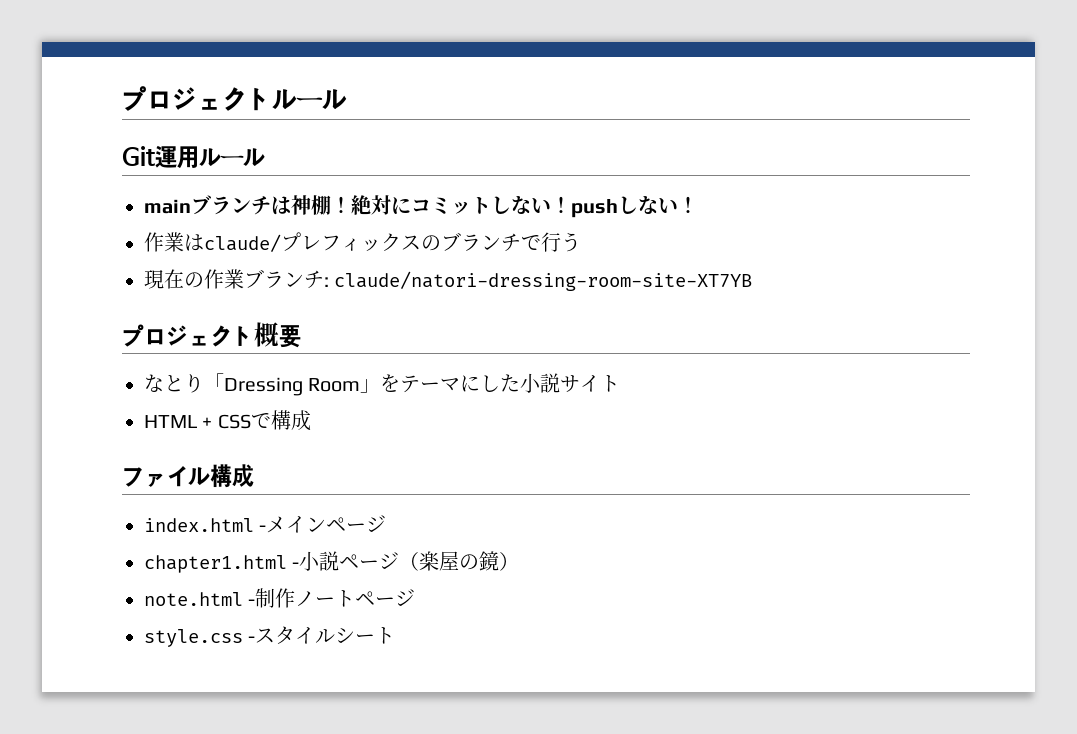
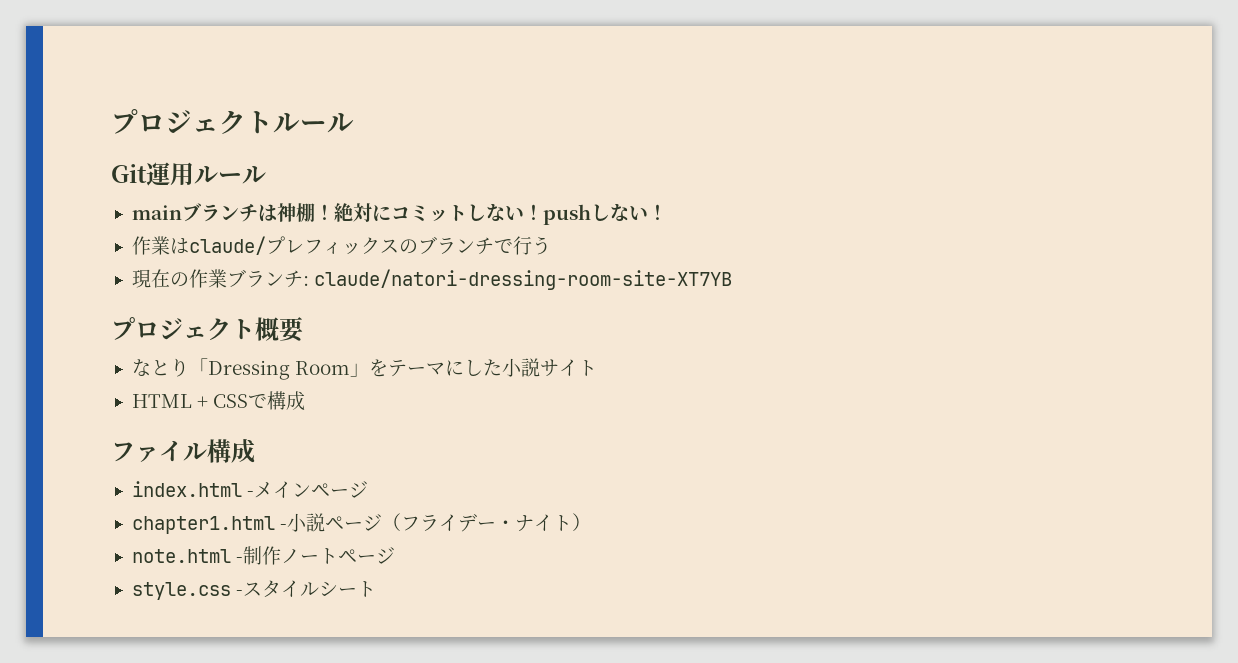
- chapter1.html -小説ページ（楽屋の鏡）
+ chapter1.html -小説ページ（フライデー・ナイト）

